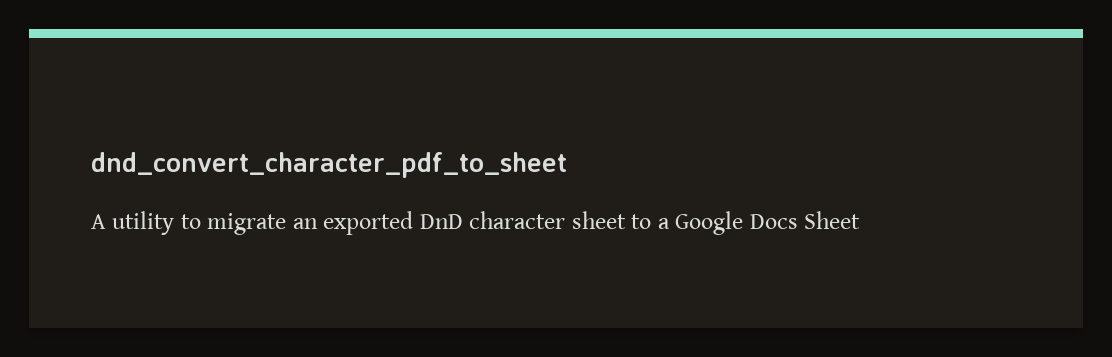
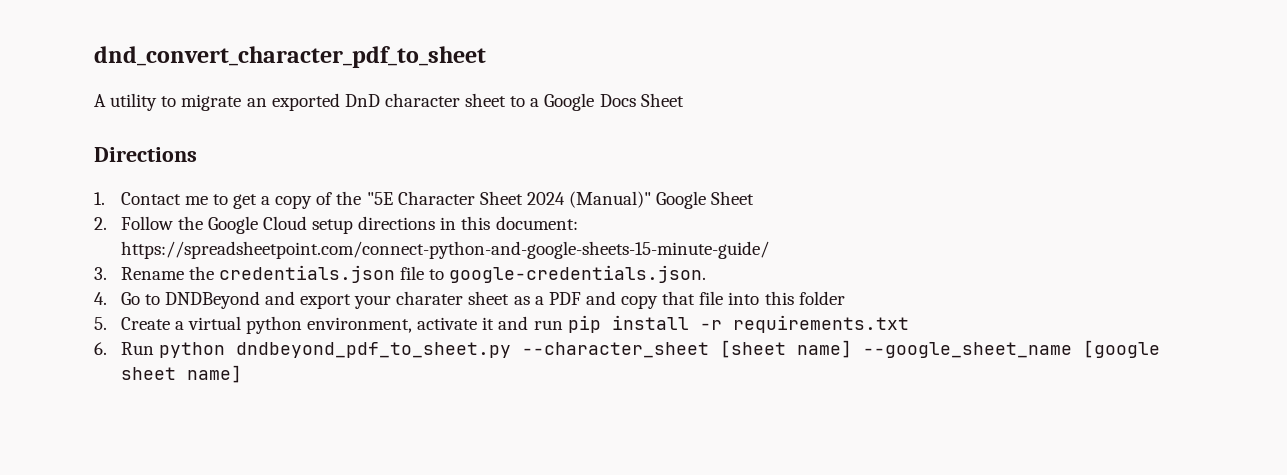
+ Directions
+ 1. Contact me to get a copy of the "5E Character Sheet 2024 (Manual)" Google Sheet
+ 2. Follow the Google Cloud setup directions in this document: https://spreadsheetpoint.com/connect-python-and-google-sheets-15-minute-guide/
+ 3. Rename the credentials.json file to google-credentials.json.
+ 4. Go to DNDBeyond and export your charater sheet as a PDF and copy that file into this folder
+ 5. Create a virtual python environment, activate it and run pip install -r requirements.txt
+ 6. Run python dndbeyond_pdf_to_sheet.py --character_sheet [sheet name] --google_sheet_name [google sheet name]

